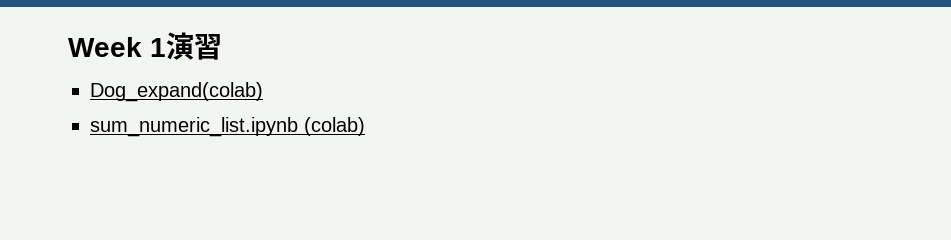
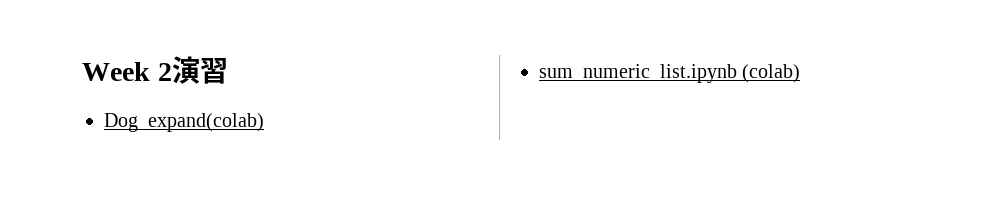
- Week 1演習
+ Week 2演習

